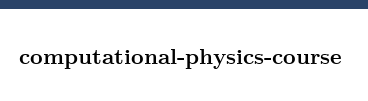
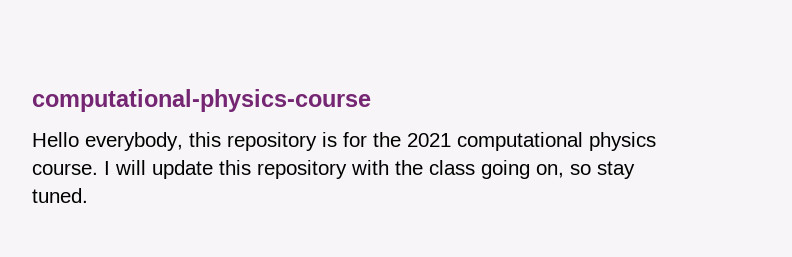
+ Hello everybody, this repository is for the 2021 computational physics course. I will update this repository with the class going on, so stay tuned.

